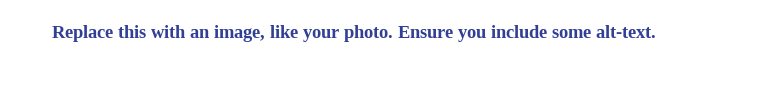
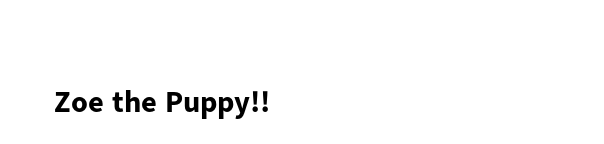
- Replace this with an image, like your photo. Ensure you include some alt-text.
+ Zoe the Puppy!!

